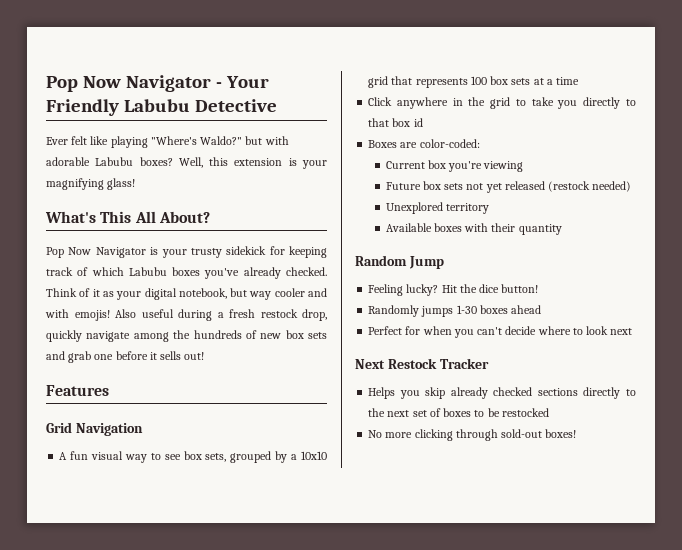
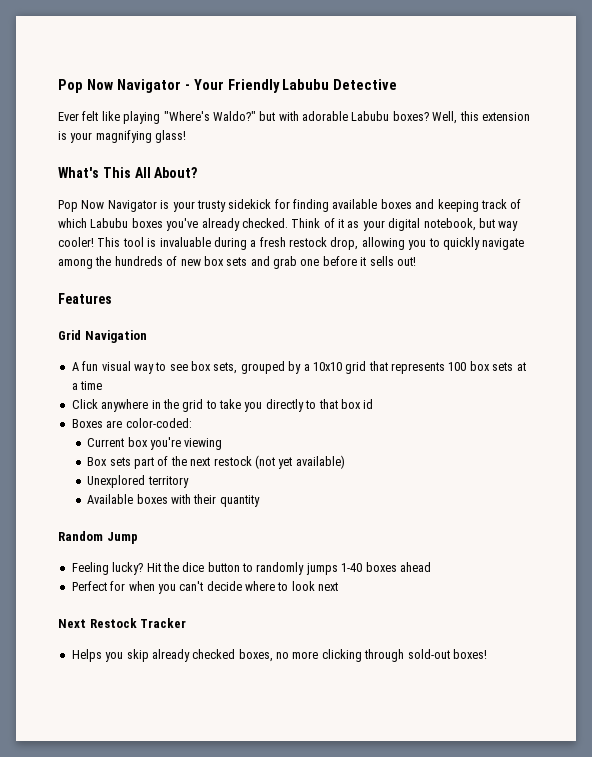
- Pop Now Navigator is your trusty sidekick for keeping track of which Labubu boxes you've already checked.
+ Pop Now Navigator is your trusty sidekick for finding available boxes and keeping track of which Labubu boxes you've already checked.
- Think of it as your digital notebook, but way cooler and with emojis! Also useful during a fresh restock drop, quickly navigate among the hundreds of new box sets and grab one before it sells out!
+ Think of it as your digital notebook, but way cooler! This tool is invaluable during a fresh restock drop, allowing you to quickly navigate among the hundreds of new box sets and grab one before it sells out!
- Future box sets not yet released (restock needed)
+ Box sets part of the next restock (not yet available)
- Hit the dice button!
- Randomly jumps 1-30 boxes ahead
+ Hit the dice button to randomly jumps 1-40 boxes ahead
- Helps you skip already checked sections directly to the next set of boxes to be restocked
- No more clicking through sold-out boxes!
+ Helps you skip already checked boxes, no more clicking through sold-out boxes!

